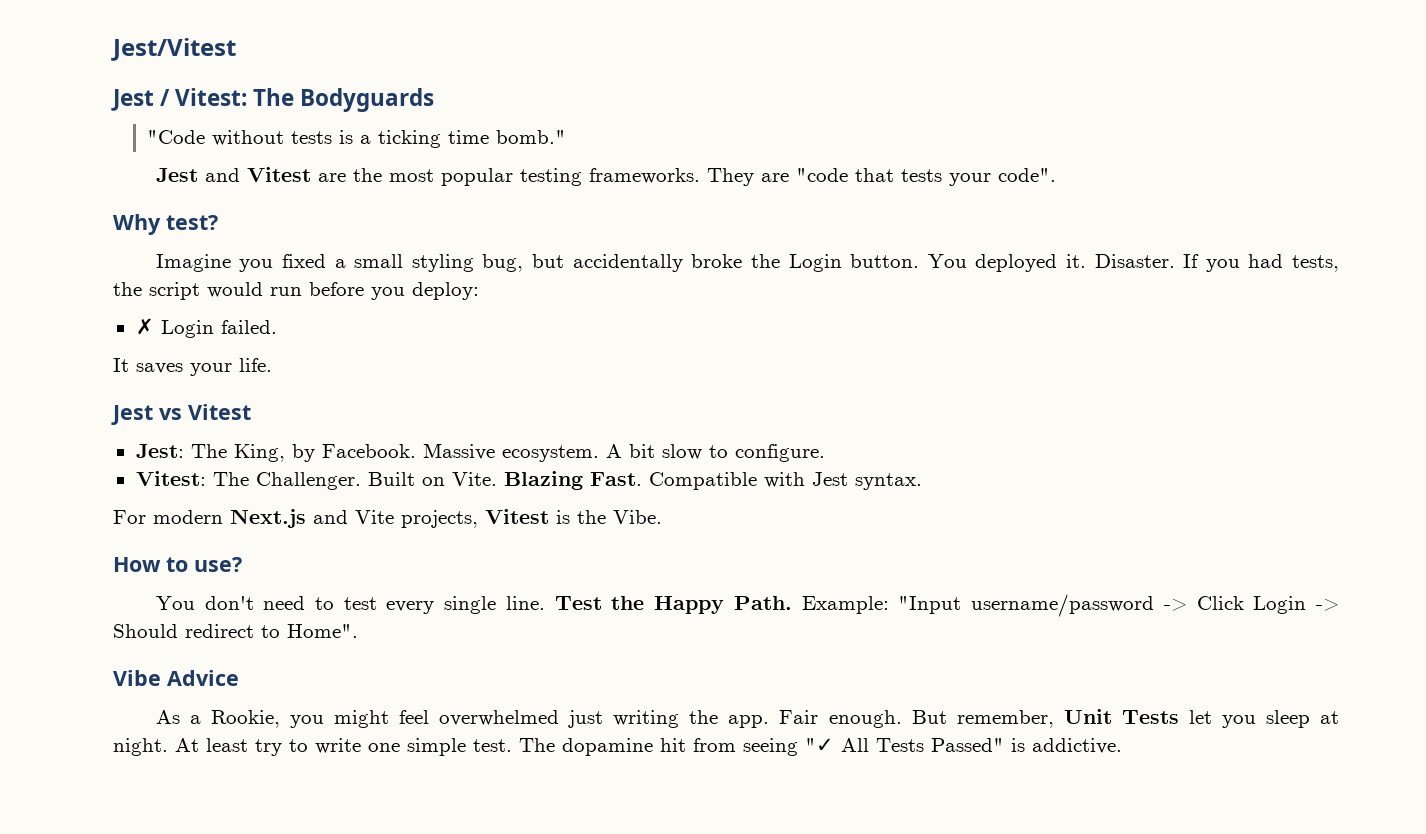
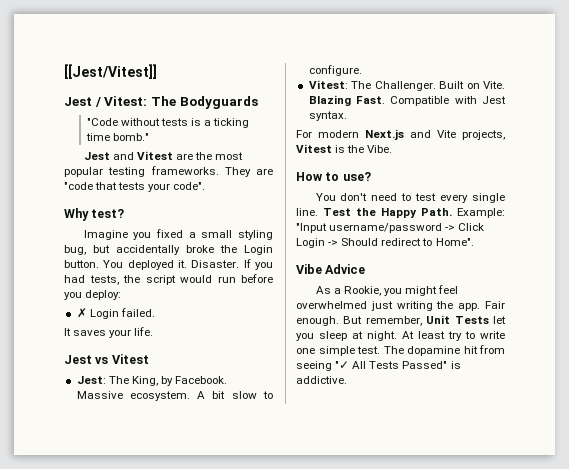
- Jest/Vitest
+ [[Jest/Vitest]]

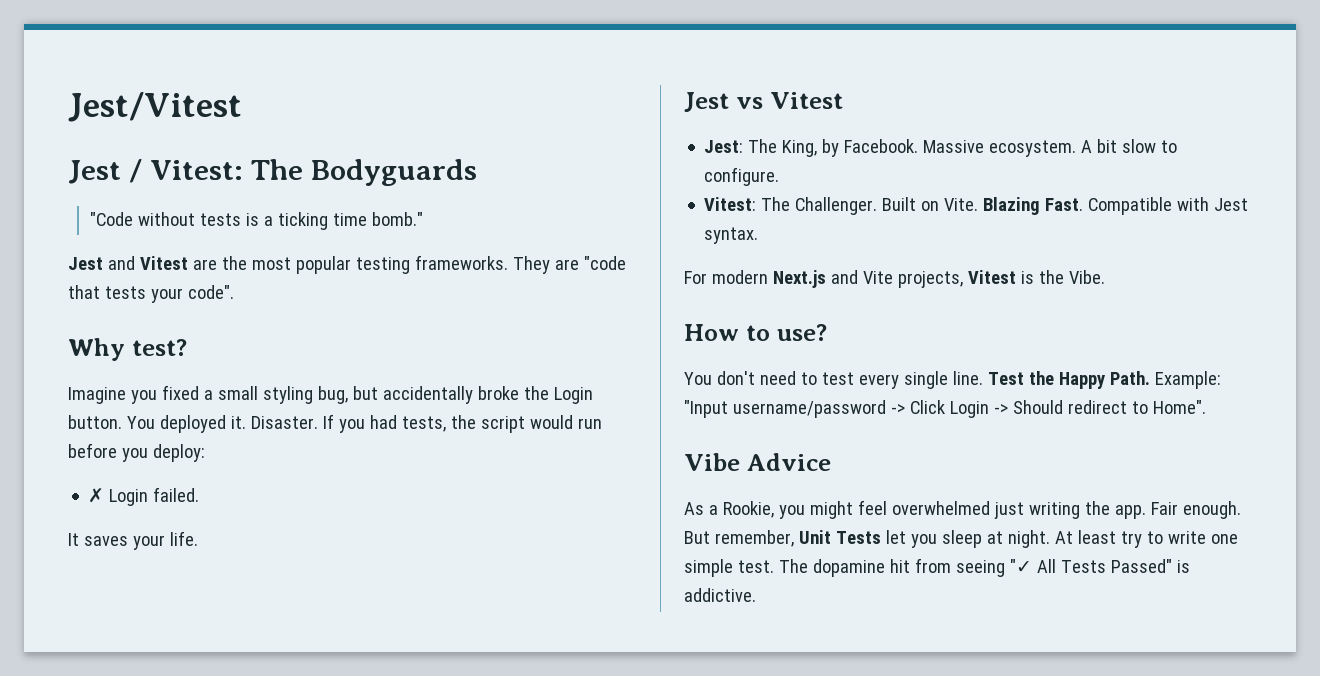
- [[Jest/Vitest]]
+ Jest/Vitest

